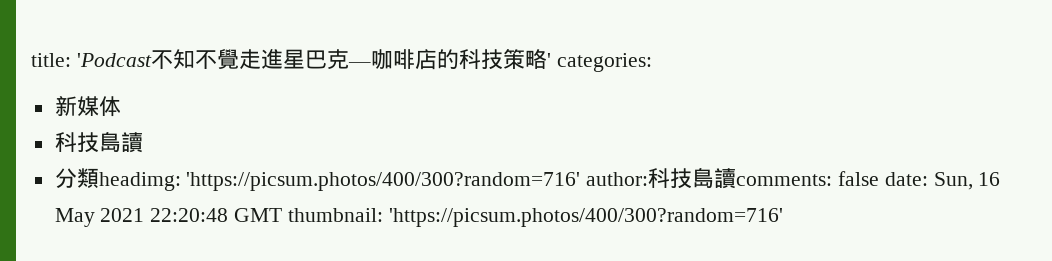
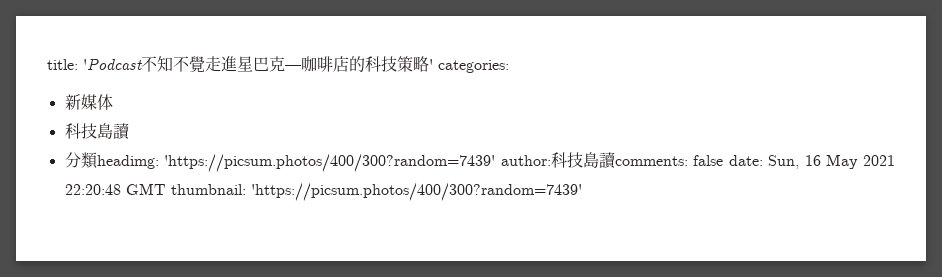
- 分類headimg: 'https://picsum.photos/400/300?random=716' author:科技島讀comments: false date: Sun, 16 May 2021 22:20:48 GMT thumbnail: 'https://picsum.photos/400/300?random=716'
+ 分類headimg: 'https://picsum.photos/400/300?random=7439' author:科技島讀comments: false date: Sun, 16 May 2021 22:20:48 GMT thumbnail: 'https://picsum.photos/400/300?random=7439'

